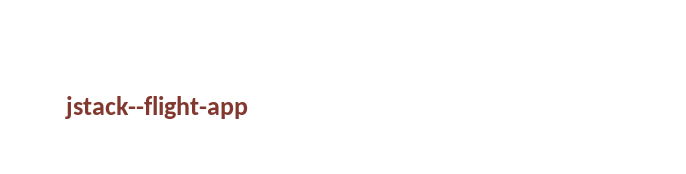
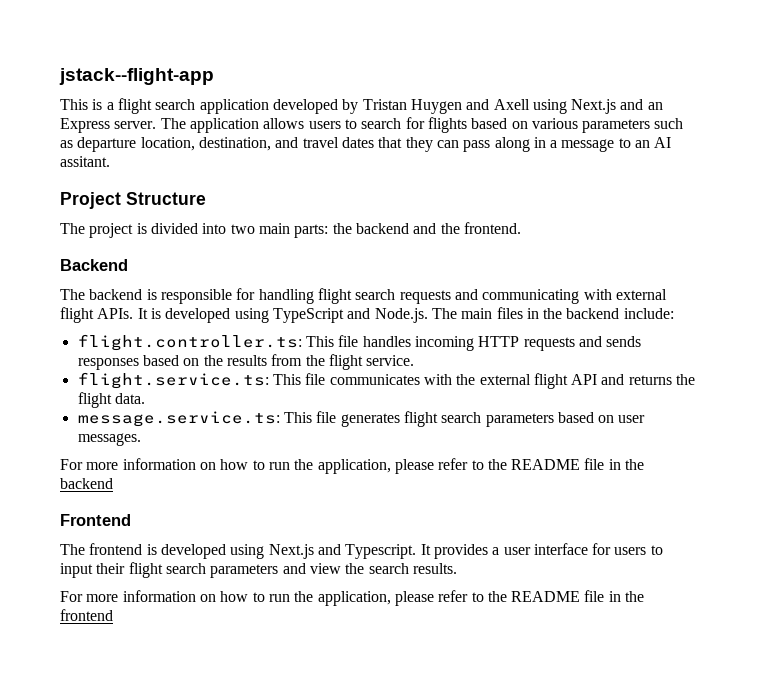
+ This is a flight search application developed by Tristan Huygen and Axell using Next.js and an Express server. The application allows users to search for flights based on various parameters such as departure location, destination, and travel dates that they can pass along in a message to an AI assitant.
+ Project Structure
+ The project is divided into two main parts: the backend and the frontend.
+ Backend
+ The backend is responsible for handling flight search requests and communicating with external flight APIs. It is developed using TypeScript and Node.js. The main files in the backend include:
+ flight.controller.ts: This file handles incoming HTTP requests and sends responses based on the results from the flight service.
+ flight.service.ts: This file communicates with the external flight API and returns the flight data.
+ message.service.ts: This file generates flight search parameters based on user messages.
+ For more information on how to run the application, please refer to the README file in the backend
+ Frontend
+ The frontend is developed using Next.js and Typescript. It provides a user interface for users to input their flight search parameters and view the search results.
+ For more information on how to run the application, please refer to the README file in the frontend

